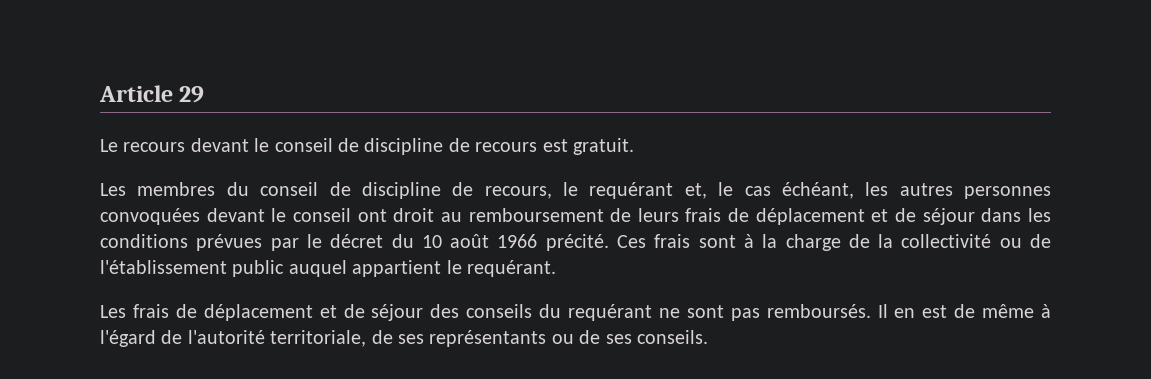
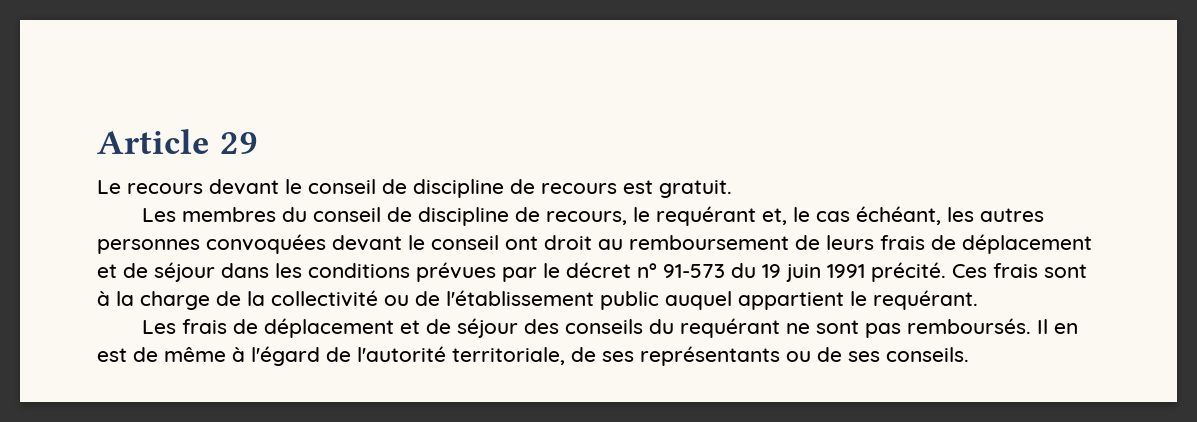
- Les membres du conseil de discipline de recours, le requérant et, le cas échéant, les autres personnes convoquées devant le conseil ont droit au remboursement de leurs frais de déplacement et de séjour dans les conditions prévues par le décret du 10 août 1966 précité.
+ Les membres du conseil de discipline de recours, le requérant et, le cas échéant, les autres personnes convoquées devant le conseil ont droit au remboursement de leurs frais de déplacement et de séjour dans les conditions prévues par le décret n° 91-573 du 19 juin 1991 précité.

